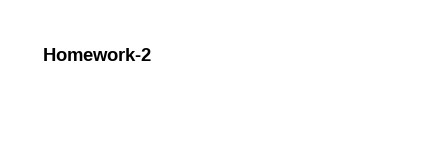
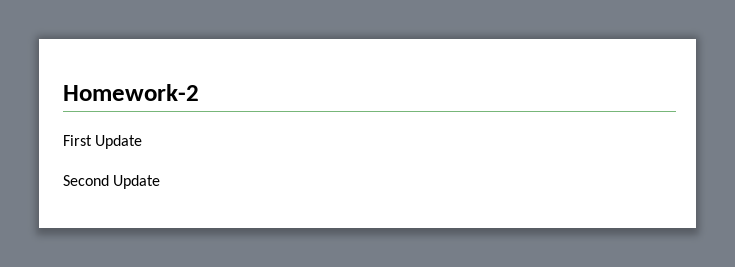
+ First Update
+ Second Update

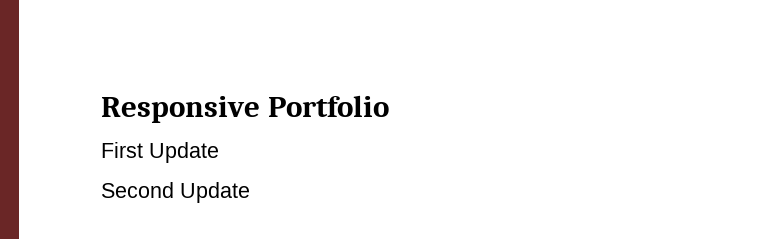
- Homework-2
+ Responsive Portfolio

